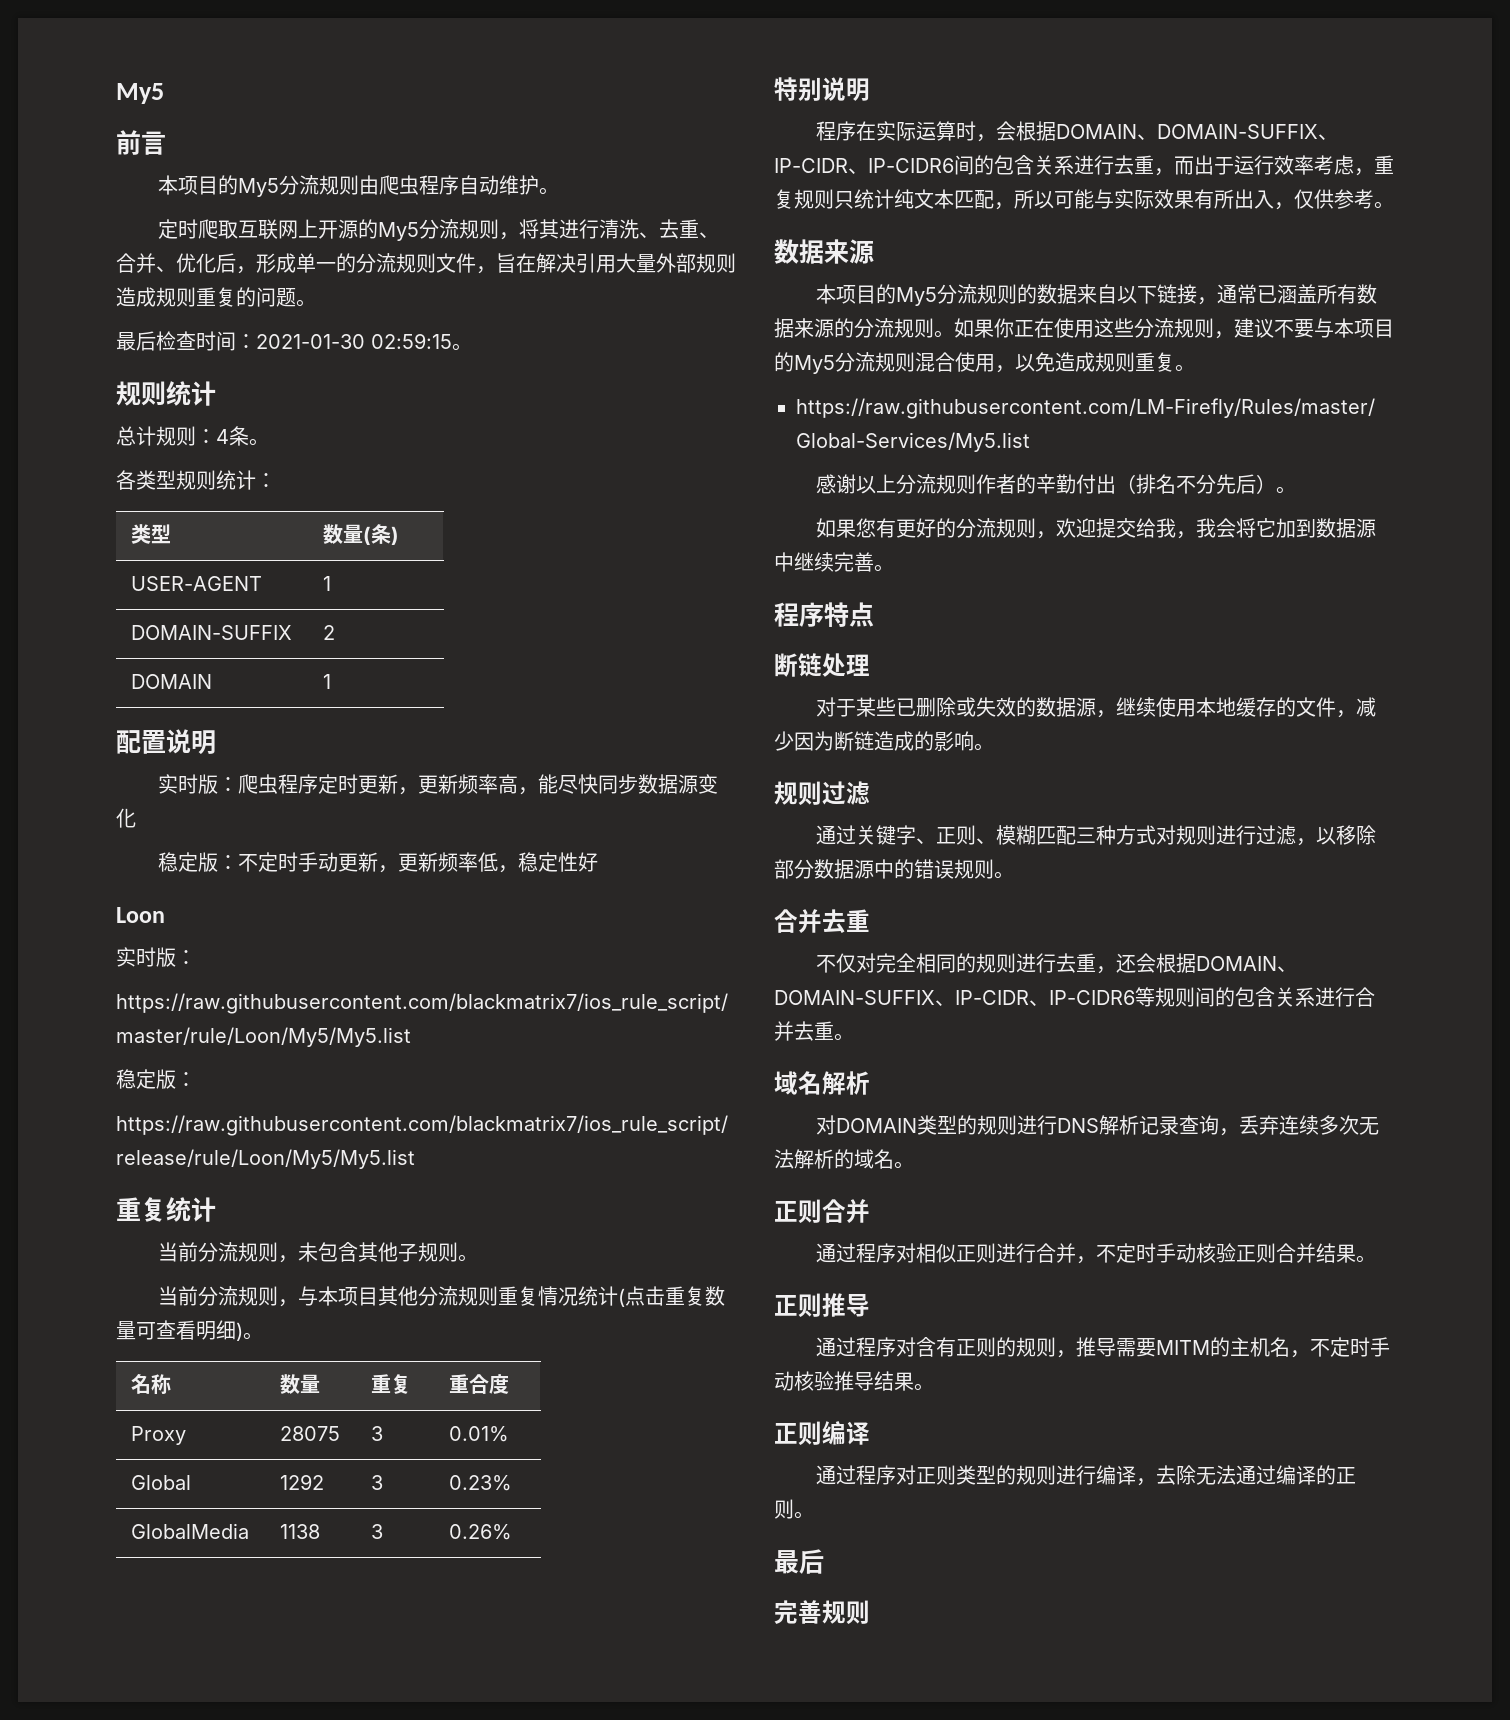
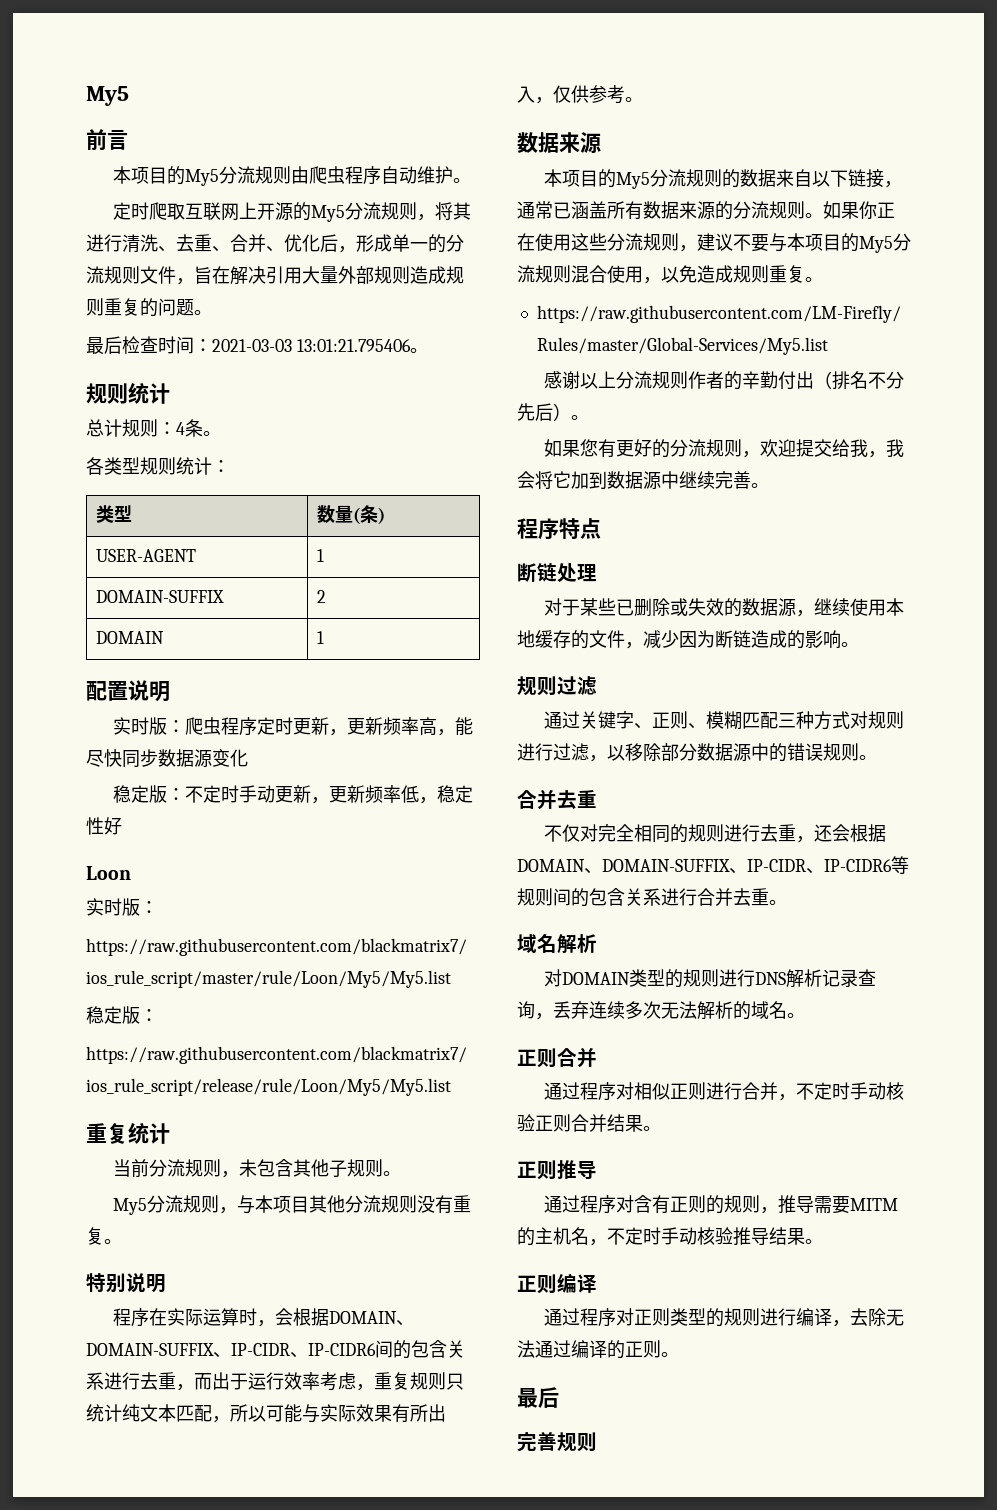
- 最后检查时间：2021-01-30 02:59:15。
+ 最后检查时间：2021-03-03 13:01:21.795406。
- 当前分流规则，与本项目其他分流规则重复情况统计(点击重复数量可查看明细)。
- 名称 | 数量 | 重复 | 重合度
- Proxy | 28075 | 3 | 0.01%
- Global | 1292 | 3 | 0.23%
- GlobalMedia | 1138 | 3 | 0.26%
+ My5分流规则，与本项目其他分流规则没有重复。

